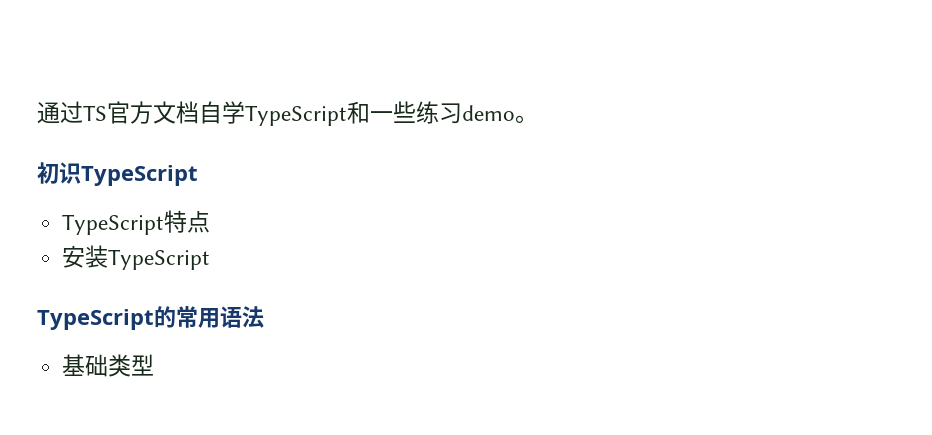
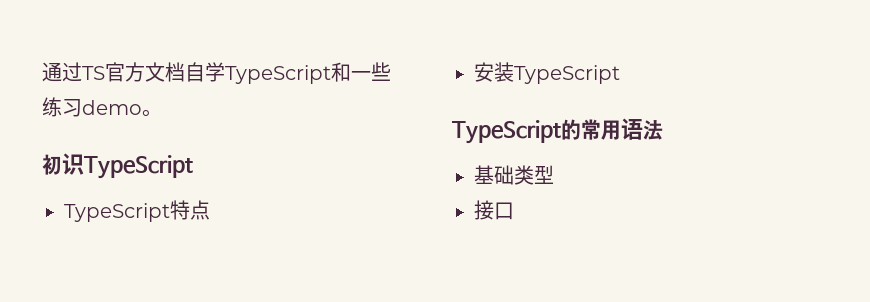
+ 接口

